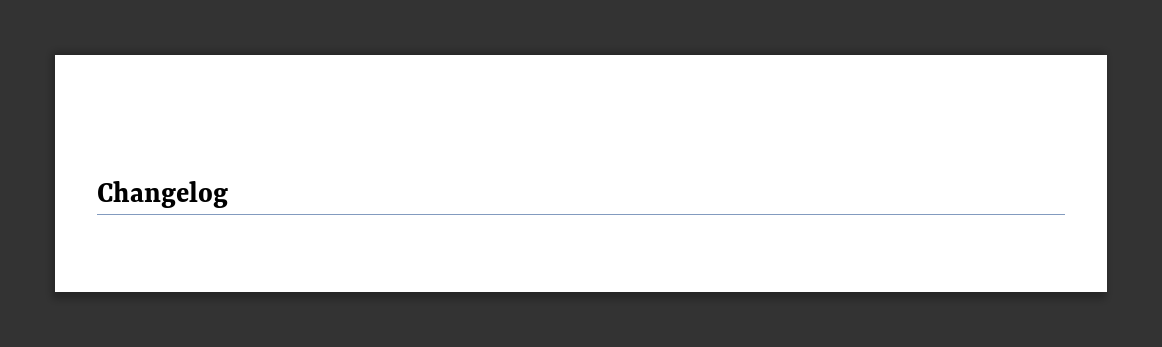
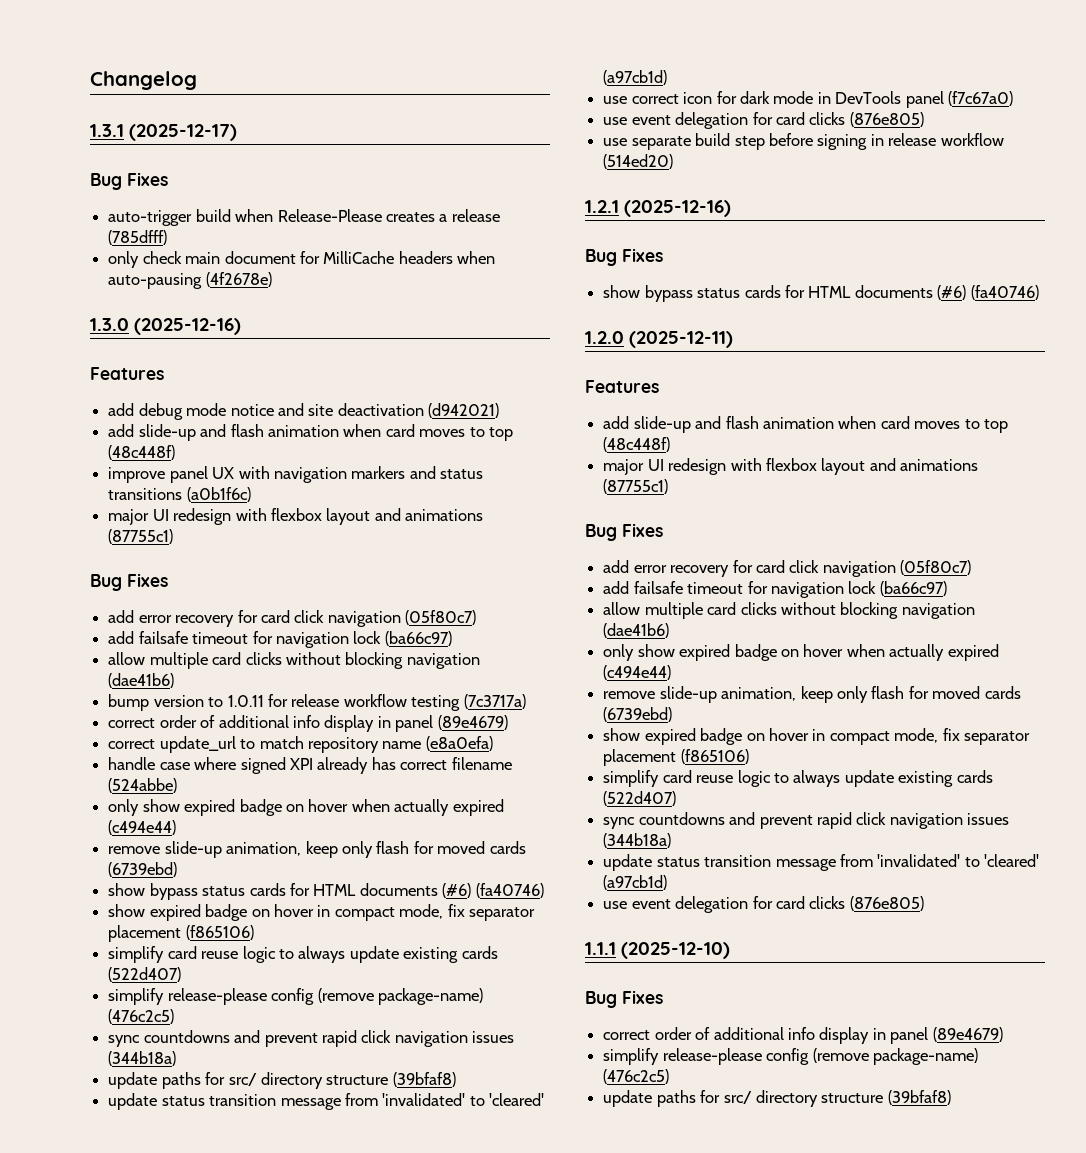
+ 1.3.1 (2025-12-17)
+ Bug Fixes
+ auto-trigger build when Release-Please creates a release (785dfff)
+ only check main document for MilliCache headers when auto-pausing (4f2678e)
+ 1.3.0 (2025-12-16)
+ Features
+ add debug mode notice and site deactivation (d942021)
+ add slide-up and flash animation when card moves to top (48c448f)
+ improve panel UX with navigation markers and status transitions (a0b1f6c)
+ major UI redesign with flexbox layout and animations (87755c1)
+ Bug Fixes
+ add error recovery for card click navigation (05f80c7)
+ add failsafe timeout for navigation lock (ba66c97)
+ allow multiple card clicks without blocking navigation (dae41b6)
+ bump version to 1.0.11 for release workflow testing (7c3717a)
+ correct order of additional info display in panel (89e4679)
+ correct update_url to match repository name (e8a0efa)
+ handle case where signed XPI already has correct filename (524abbe)
+ only show expired badge on hover when actually expired (c494e44)
+ remove slide-up animation, keep only flash for moved cards (6739ebd)
+ show bypass status cards for HTML documents (#6) (fa40746)
+ show expired badge on hover in compact mode, fix separator placement (f865106)
+ simplify card reuse logic to always update existing cards (522d407)
+ simplify release-please config (remove package-name) (476c2c5)
+ sync countdowns and prevent rapid click navigation issues (344b18a)
+ update paths for src/ directory structure (39bfaf8)
+ update status transition message from 'invalidated' to 'cleared' (a97cb1d)
+ use correct icon for dark mode in DevTools panel (f7c67a0)
+ use event delegation for card clicks (876e805)
+ use separate build step before signing in release workflow (514ed20)
+ 1.2.1 (2025-12-16)
+ Bug Fixes
+ show bypass status cards for HTML documents (#6) (fa40746)
+ 1.2.0 (2025-12-11)
+ Features
+ add slide-up and flash animation when card moves to top (48c448f)
+ major UI redesign with flexbox layout and animations (87755c1)
+ Bug Fixes
+ add error recovery for card click navigation (05f80c7)
+ add failsafe timeout for navigation lock (ba66c97)
+ allow multiple card clicks without blocking navigation (dae41b6)
+ only show expired badge on hover when actually expired (c494e44)
+ remove slide-up animation, keep only flash for moved cards (6739ebd)
+ show expired badge on hover in compact mode, fix separator placement (f865106)
+ simplify card reuse logic to always update existing cards (522d407)
+ sync countdowns and prevent rapid click navigation issues (344b18a)
+ update status transition message from 'invalidated' to 'cleared' (a97cb1d)
+ use event delegation for card clicks (876e805)
+ 1.1.1 (2025-12-10)
+ Bug Fixes
+ correct order of additional info display in panel (89e4679)
+ simplify release-please config (remove package-name) (476c2c5)
+ update paths for src/ directory structure (39bfaf8)

